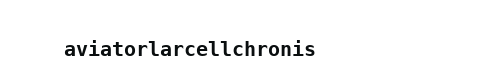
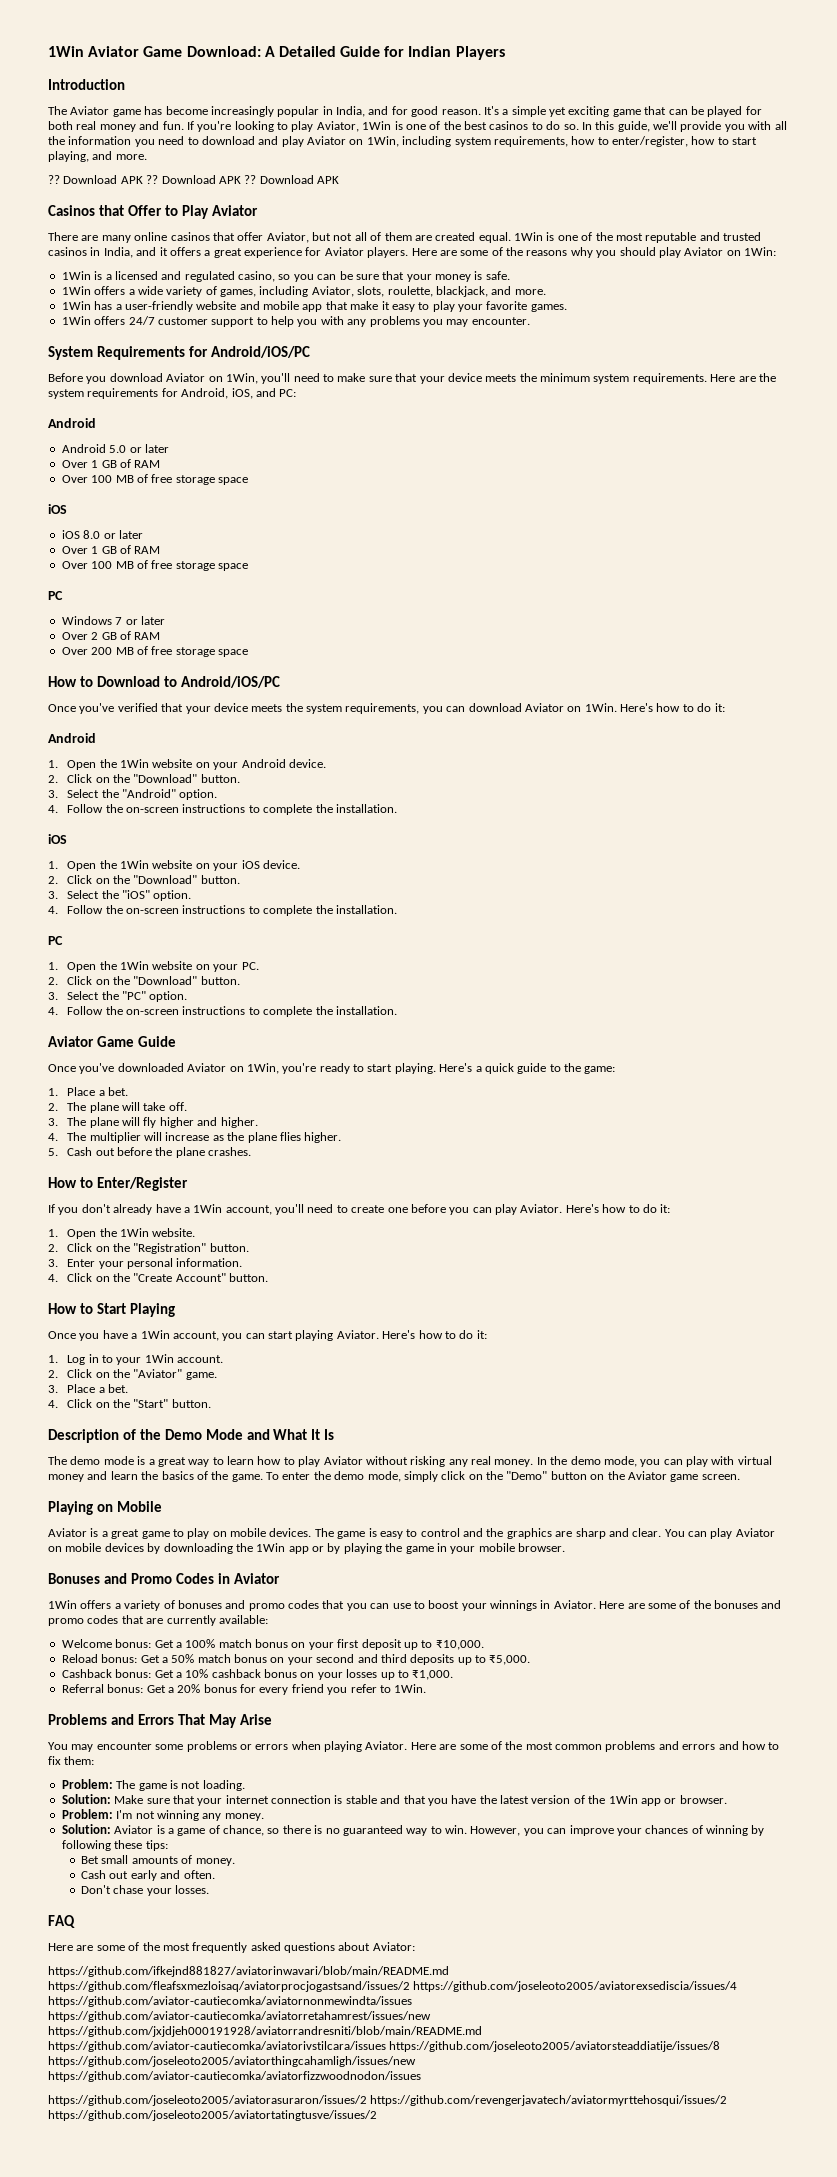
- aviatorlarcellchronis
+ 1Win Aviator Game Download: A Detailed Guide for Indian Players
+ Introduction
+ The Aviator game has become increasingly popular in India, and for good reason. It's a simple yet exciting game that can be played for both real money and fun. If you're looking to play Aviator, 1Win is one of the best casinos to do so. In this guide, we'll provide you with all the information you need to download and play Aviator on 1Win, including system requirements, how to enter/register, how to start playing, and more.
+ ?? Download APK ?? Download APK ?? Download APK
+ Casinos that Offer to Play Aviator
+ There are many online casinos that offer Aviator, but not all of them are created equal. 1Win is one of the most reputable and trusted casinos in India, and it offers a great experience for Aviator players. Here are some of the reasons why you should play Aviator on 1Win:
+ 1Win is a licensed and regulated casino, so you can be sure that your money is safe.
+ 1Win offers a wide variety of games, including Aviator, slots, roulette, blackjack, and more.
+ 1Win has a user-friendly website and mobile app that make it easy to play your favorite games.
+ 1Win offers 24/7 customer support to help you with any problems you may encounter.
+ System Requirements for Android/iOS/PC
+ Before you download Aviator on 1Win, you'll need to make sure that your device meets the minimum system requirements. Here are the system requirements for Android, iOS, and PC:
+ Android
+ Android 5.0 or later
+ Over 1 GB of RAM
+ Over 100 MB of free storage space
+ iOS
+ iOS 8.0 or later
+ Over 1 GB of RAM
+ Over 100 MB of free storage space
+ PC
+ Windows 7 or later
+ Over 2 GB of RAM
+ Over 200 MB of free storage space
+ How to Download to Android/iOS/PC
+ Once you've verified that your device meets the system requirements, you can download Aviator on 1Win. Here's how to do it:
+ Android
+ 1. Open the 1Win website on your Android device.
+ 2. Click on the "Download" button.
+ 3. Select the "Android" option.
+ 4. Follow the on-screen instructions to complete the installation.
+ iOS
+ 1. Open the 1Win website on your iOS device.
+ 2. Click on the "Download" button.
+ 3. Select the "iOS" option.
+ 4. Follow the on-screen instructions to complete the installation.
+ PC
+ 1. Open the 1Win website on your PC.
+ 2. Click on the "Download" button.
+ 3. Select the "PC" option.
+ 4. Follow the on-screen instructions to complete the installation.
+ Aviator Game Guide
+ Once you've downloaded Aviator on 1Win, you're ready to start playing. Here's a quick guide to the game:
+ 1. Place a bet.
+ 2. The plane will take off.
+ 3. The plane will fly higher and higher.
+ 4. The multiplier will increase as the plane flies higher.
+ 5. Cash out before the plane crashes.
+ How to Enter/Register
+ If you don't already have a 1Win account, you'll need to create one before you can play Aviator. Here's how to do it:
+ 1. Open the 1Win website.
+ 2. Click on the "Registration" button.
+ 3. Enter your personal information.
+ 4. Click on the "Create Account" button.
+ How to Start Playing
+ Once you have a 1Win account, you can start playing Aviator. Here's how to do it:
+ 1. Log in to your 1Win account.
+ 2. Click on the "Aviator" game.
+ 3. Place a bet.
+ 4. Click on the "Start" button.
+ Description of the Demo Mode and What It Is
+ The demo mode is a great way to learn how to play Aviator without risking any real money. In the demo mode, you can play with virtual money and learn the basics of the game. To enter the demo mode, simply click on the "Demo" button on the Aviator game screen.
+ Playing on Mobile
+ Aviator is a great game to play on mobile devices. The game is easy to control and the graphics are sharp and clear. You can play Aviator on mobile devices by downloading the 1Win app or by playing the game in your mobile browser.
+ Bonuses and Promo Codes in Aviator
+ 1Win offers a variety of bonuses and promo codes that you can use to boost your winnings in Aviator. Here are some of the bonuses and promo codes that are currently available:
+ Welcome bonus: Get a 100% match bonus on your first deposit up to ₹10,000.
+ Reload bonus: Get a 50% match bonus on your second and third deposits up to ₹5,000.
+ Cashback bonus: Get a 10% cashback bonus on your losses up to ₹1,000.
+ Referral bonus: Get a 20% bonus for every friend you refer to 1Win.
+ Problems and Errors That May Arise
+ You may encounter some problems or errors when playing Aviator. Here are some of the most common problems and errors and how to fix them:
+ Problem: The game is not loading.
+ Solution: Make sure that your internet connection is stable and that you have the latest version of the 1Win app or browser.
+ Problem: I'm not winning any money.
+ Solution: Aviator is a game of chance, so there is no guaranteed way to win. However, you can improve your chances of winning by following these tips:
+ Bet small amounts of money.
+ Cash out early and often.
+ Don't chase your losses.
+ FAQ
+ Here are some of the most frequently asked questions about Aviator:
+ https://github.com/ifkejnd881827/aviatorinwavari/blob/main/README.md https://github.com/fleafsxmezloisaq/aviatorprocjogastsand/issues/2 https://github.com/joseleoto2005/aviatorexsediscia/issues/4 https://github.com/aviator-cautiecomka/aviatornonmewindta/issues https://github.com/aviator-cautiecomka/aviatorretahamrest/issues/new https://github.com/jxjdjeh000191928/aviatorrandresniti/blob/main/README.md https://github.com/aviator-cautiecomka/aviatorivstilcara/issues https://github.com/joseleoto2005/aviatorsteaddiatije/issues/8 https://github.com/joseleoto2005/aviatorthingcahamligh/issues/new https://github.com/aviator-cautiecomka/aviatorfizzwoodnodon/issues
+ https://github.com/joseleoto2005/aviatorasuraron/issues/2 https://github.com/revengerjavatech/aviatormyrttehosqui/issues/2 https://github.com/joseleoto2005/aviatortatingtusve/issues/2

